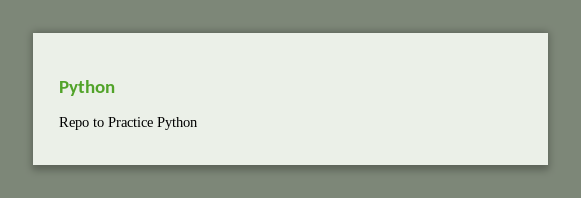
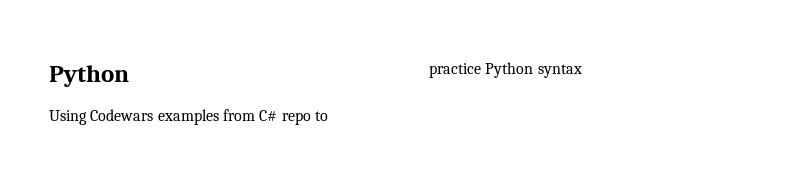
- Repo to Practice Python
+ Using Codewars examples from C# repo to practice Python syntax

